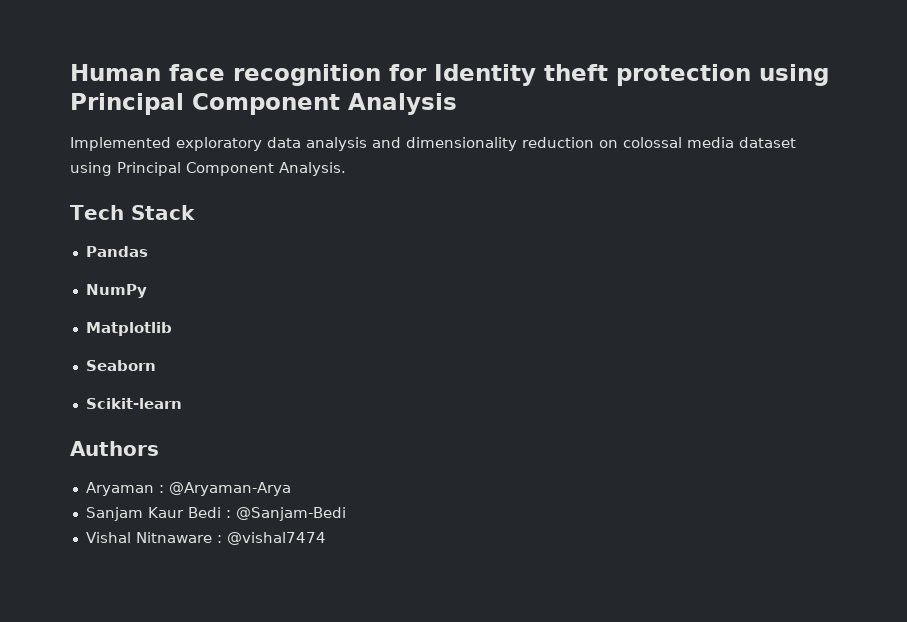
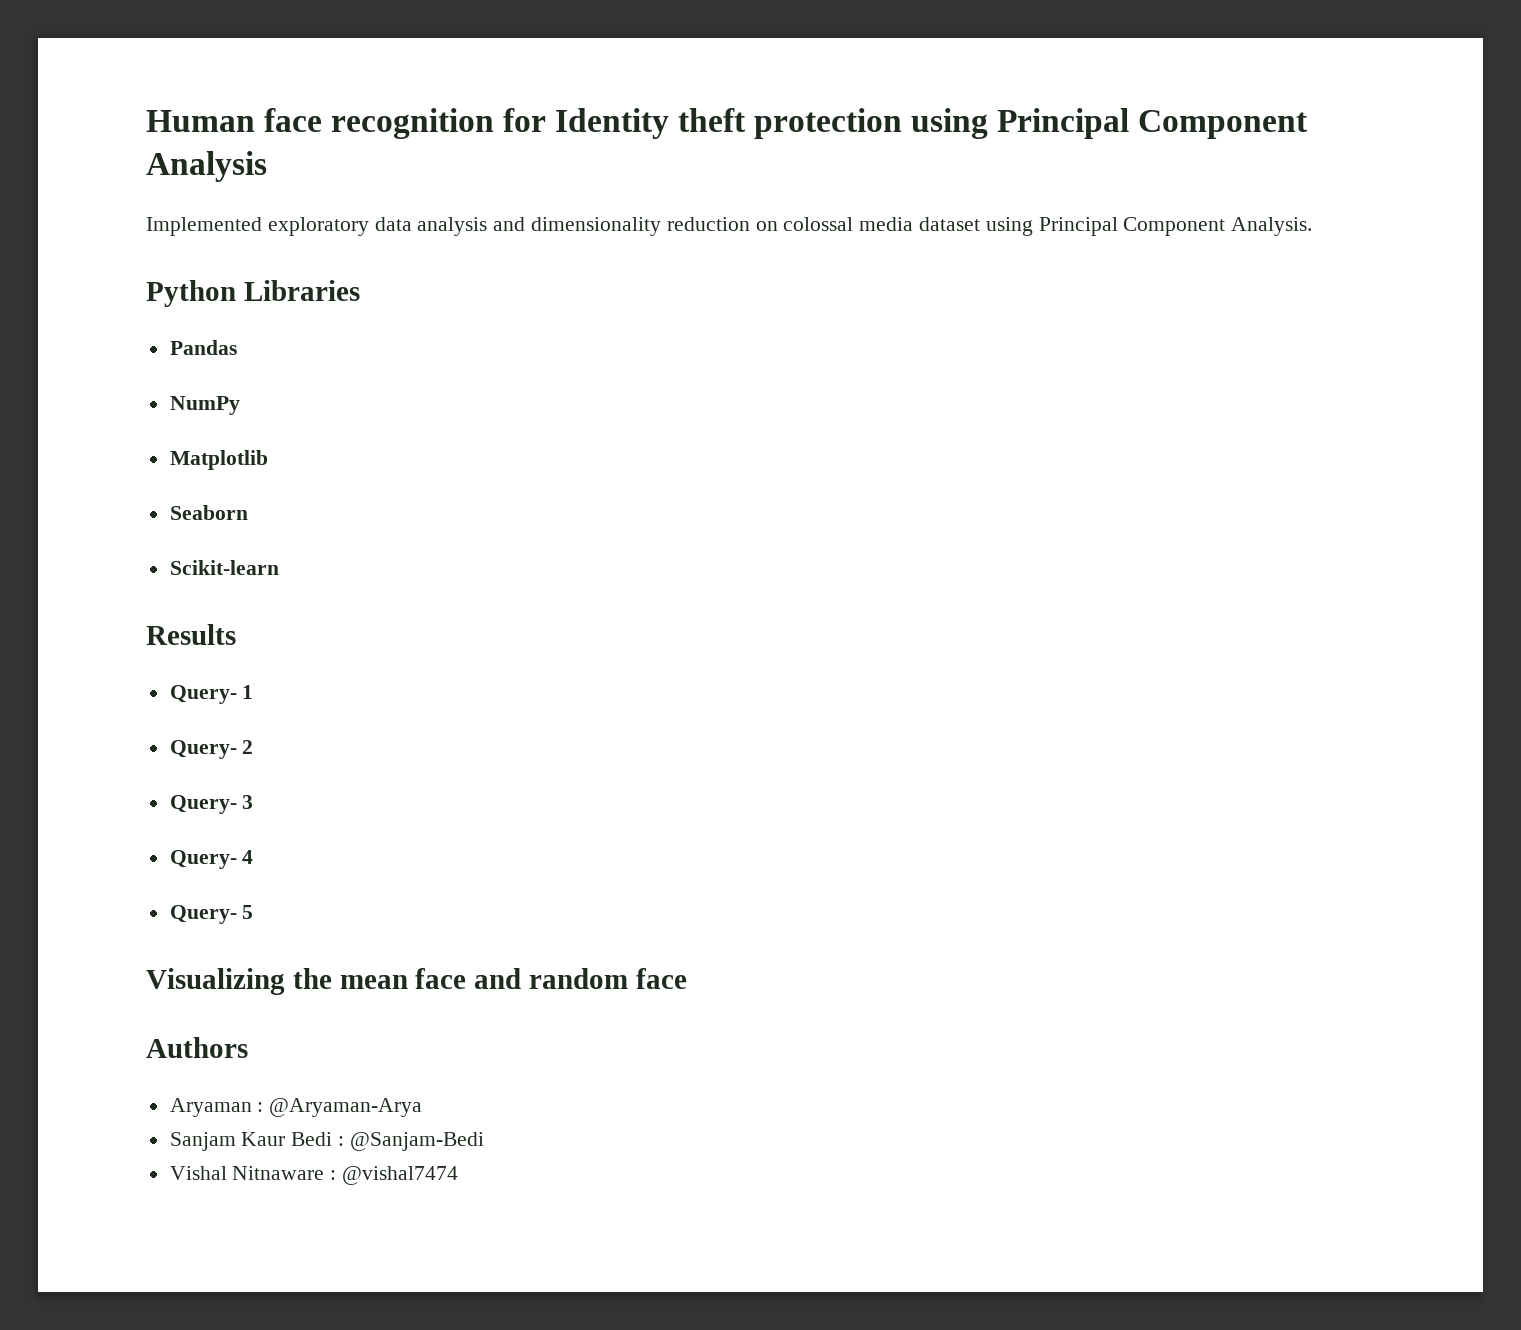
- Tech Stack
+ Python Libraries
+ Results
+ Query- 1
+ Query- 2
+ Query- 3
+ Query- 4
+ Query- 5
+ Visualizing the mean face and random face

